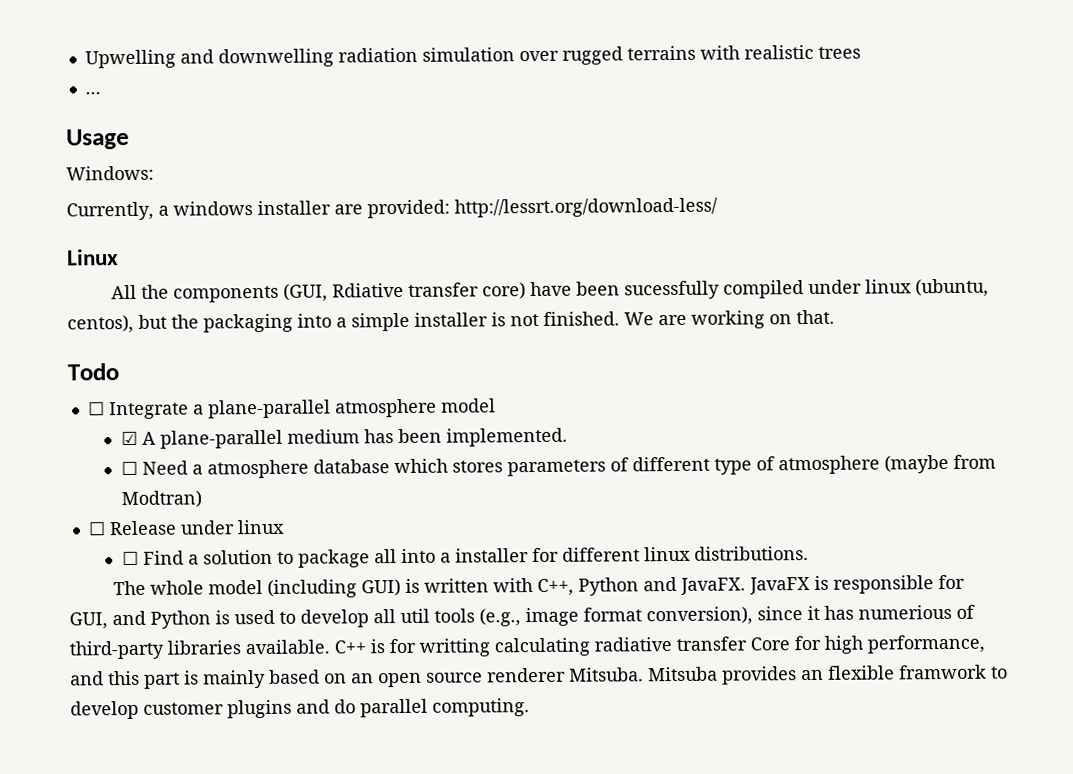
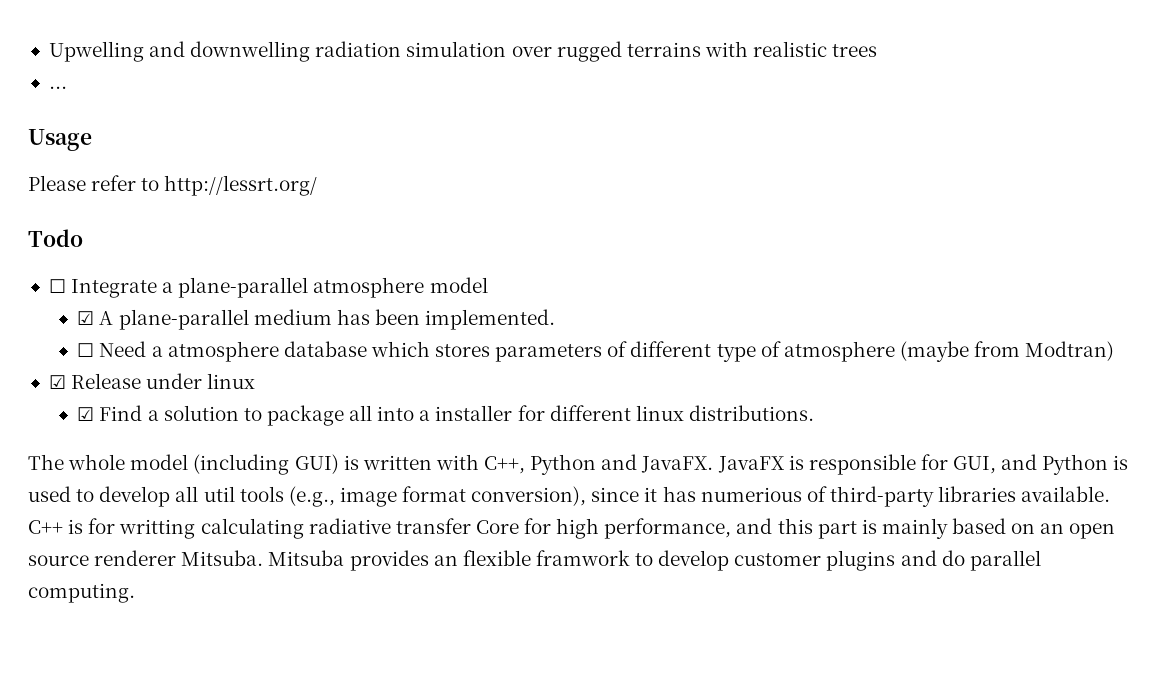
- Windows:
- Currently, a windows installer are provided: http://lessrt.org/download-less/
- Linux
- All the components (GUI, Rdiative transfer core) have been sucessfully compiled under linux (ubuntu, centos), but the packaging into a simple installer is not finished. We are working on that.
+ Please refer to http://lessrt.org/
- ☐ Release under linux
+ ☑ Release under linux
- ☐ Find a solution to package all into a installer for different linux distributions.
+ ☑ Find a solution to package all into a installer for different linux distributions.

